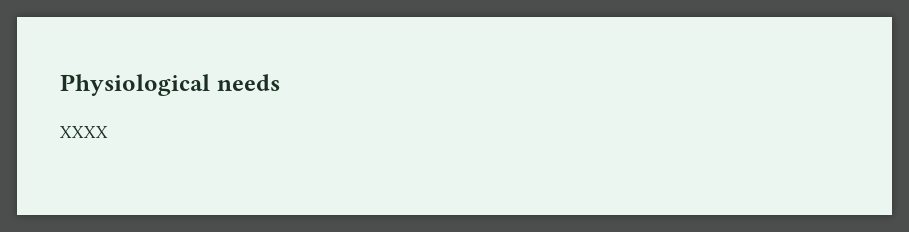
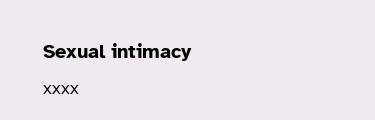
- Physiological needs
+ Sexual intimacy

